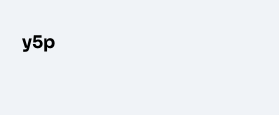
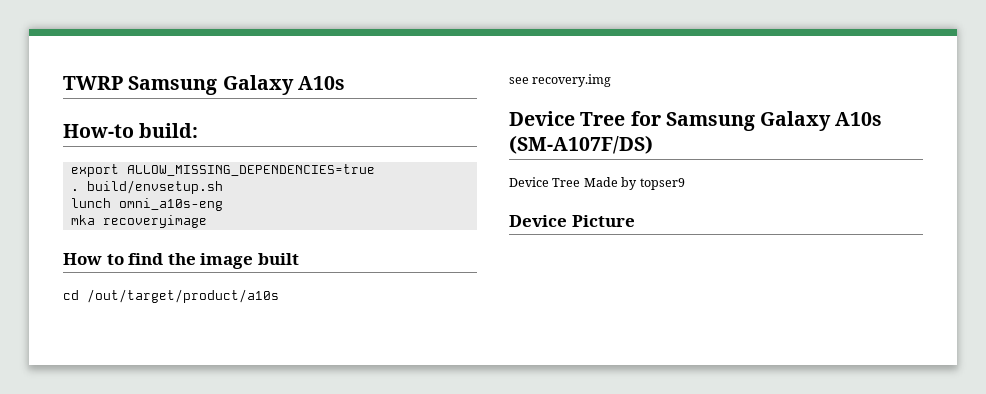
- y5p
+ TWRP Samsung Galaxy A10s
+ How-to build:
+ export ALLOW_MISSING_DEPENDENCIES=true
+ . build/envsetup.sh
+ lunch omni_a10s-eng
+ mka recoveryimage
+ How to find the image built
+ cd /out/target/product/a10s
+ see recovery.img
+ Device Tree for Samsung Galaxy A10s (SM-A107F/DS)
+ Device Tree Made by topser9
+ Device Picture

